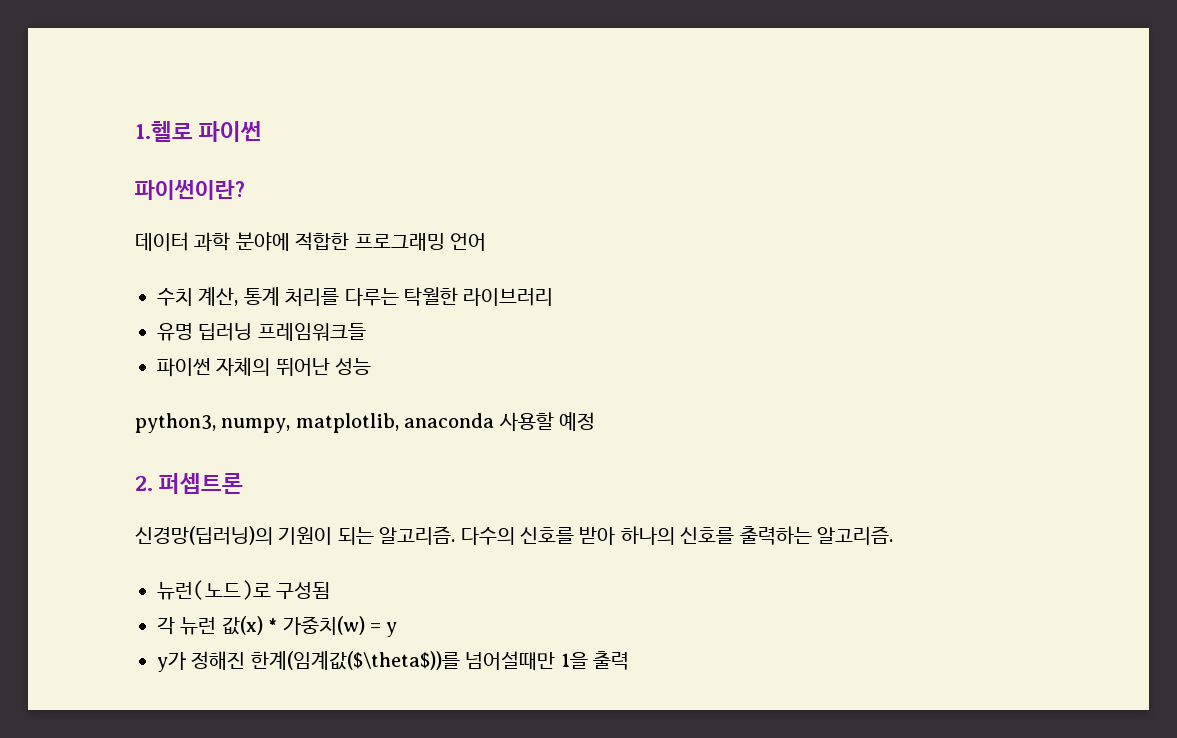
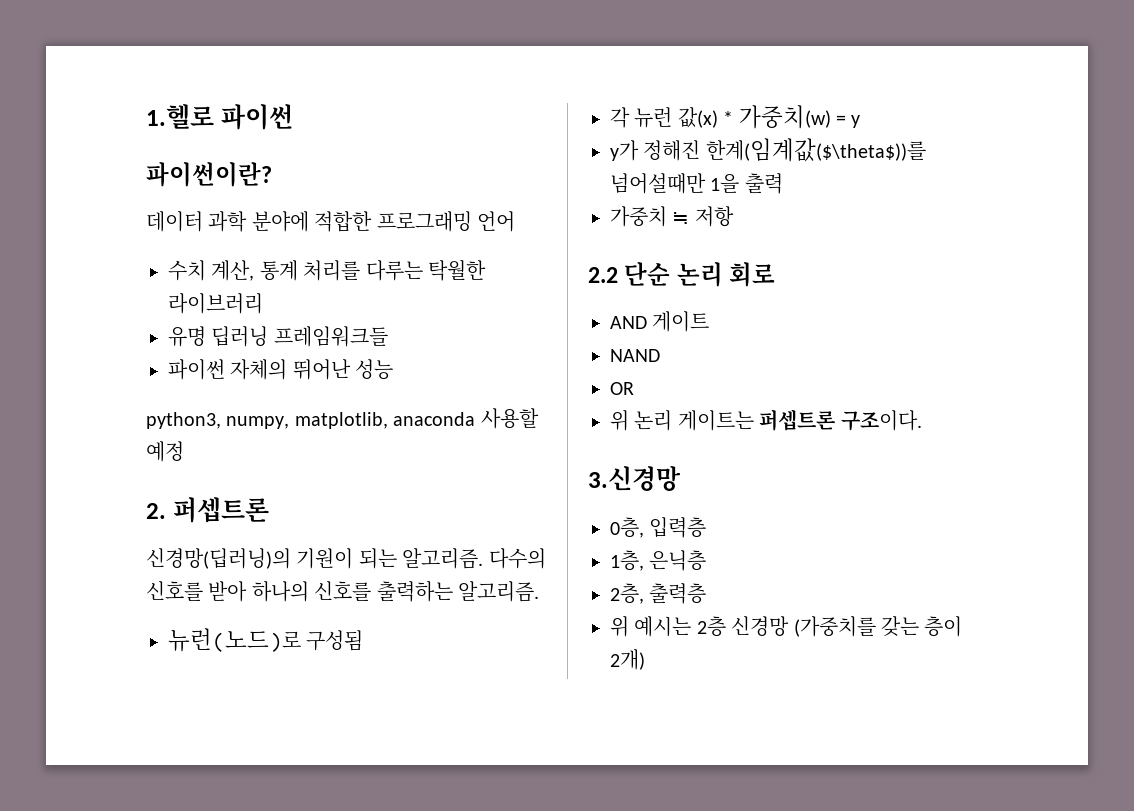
+ 가중치 ≒ 저항
+ 2.2 단순 논리 회로
+ AND 게이트
+ NAND
+ OR
+ 위 논리 게이트는 퍼셉트론 구조이다.
+ 3.신경망
+ 0층, 입력층
+ 1층, 은닉층
+ 2층, 출력층
+ 위 예시는 2층 신경망 (가중치를 갖는 층이 2개)

